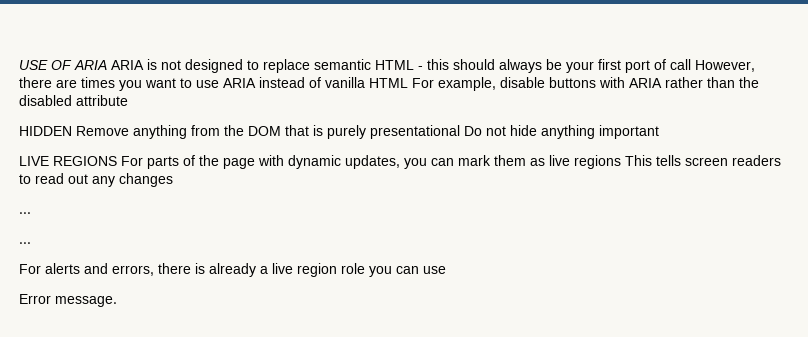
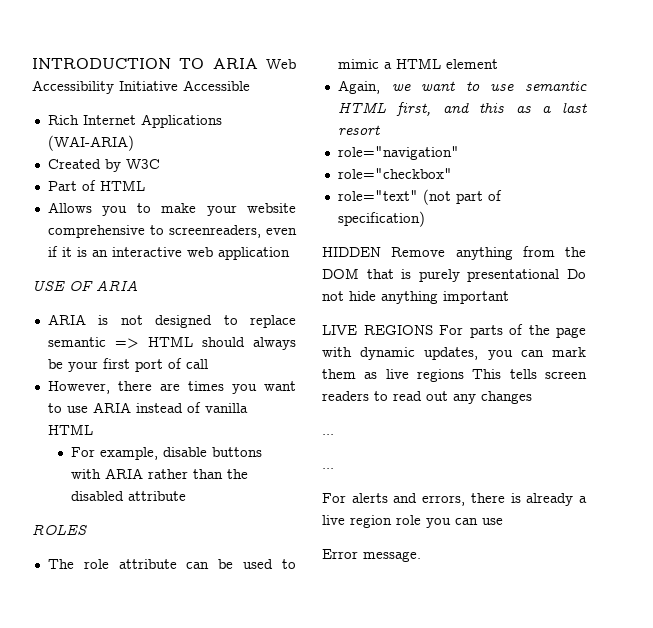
+ INTRODUCTION TO ARIA Web Accessibility Initiative Accessible
+ Rich Internet Applications (WAI-ARIA)
+ Created by W3C
+ Part of HTML
+ Allows you to make your website comprehensive to screenreaders, even if it is an interactive web application
- USE OF ARIA ARIA is not designed to replace semantic HTML - this should always be your first port of call However, there are times you want to use ARIA instead of vanilla HTML For example, disable buttons with ARIA rather than the disabled attribute
+ USE OF ARIA
+ ARIA is not designed to replace semantic => HTML should always be your first port of call
+ However, there are times you want to use ARIA instead of vanilla HTML
+ For example, disable buttons with ARIA rather than the disabled attribute
+ ROLES
+ The role attribute can be used to mimic a HTML element
+ Again, we want to use semantic HTML first, and this as a last resort
+ role="navigation"
+ role="checkbox"
+ role="text" (not part of specification)

